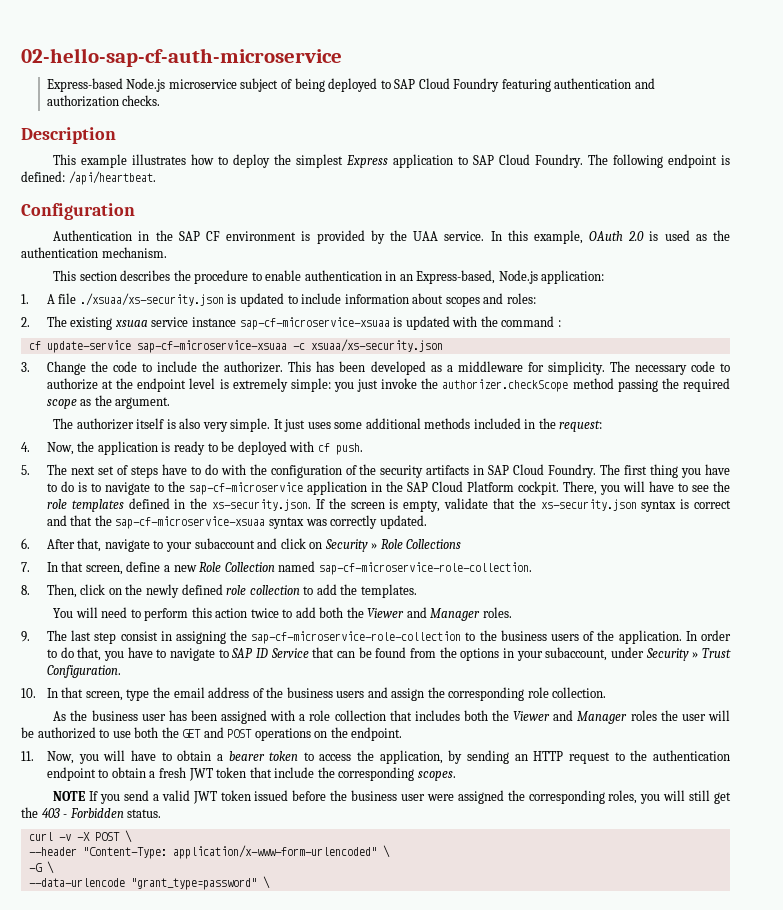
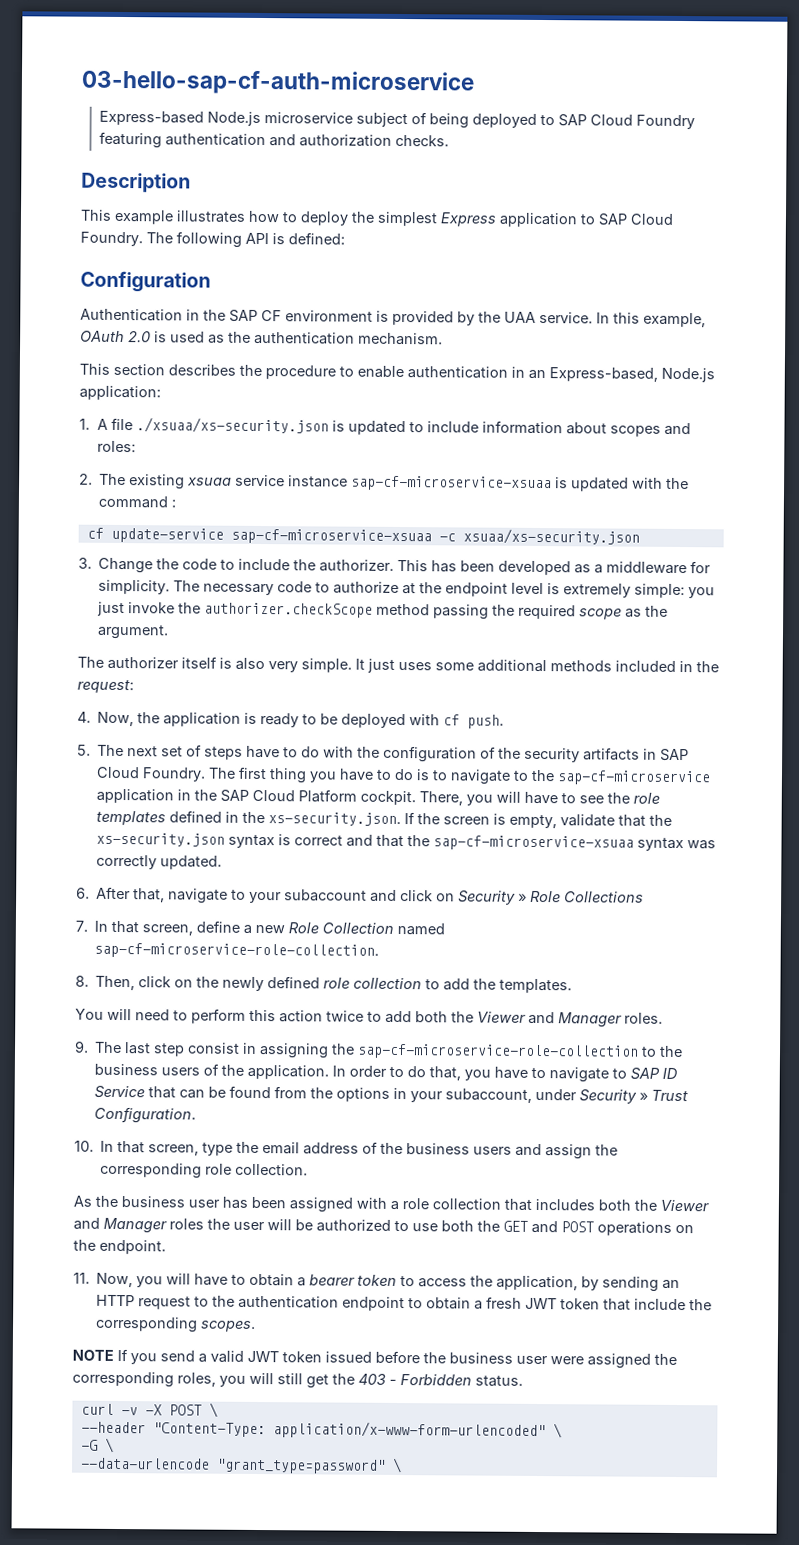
- 02-hello-sap-cf-auth-microservice
+ 03-hello-sap-cf-auth-microservice
- The following endpoint is defined: /api/heartbeat.
+ The following API is defined:

